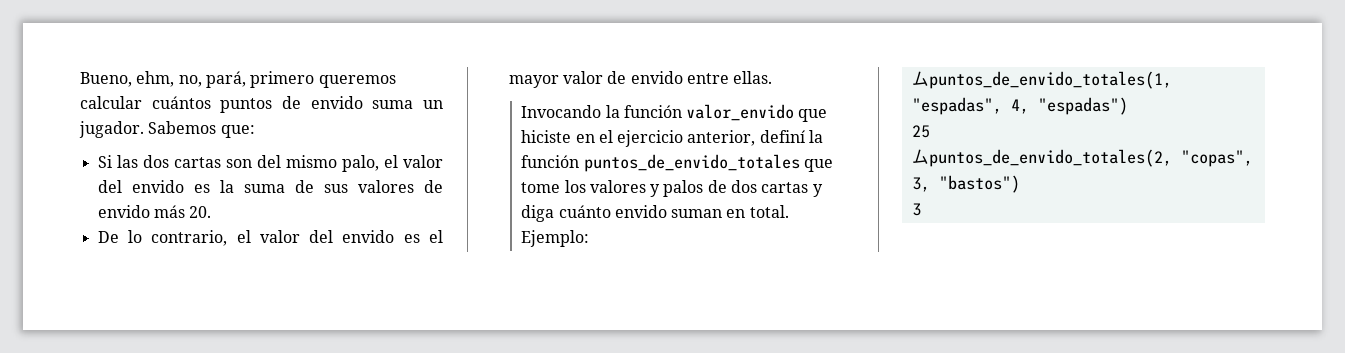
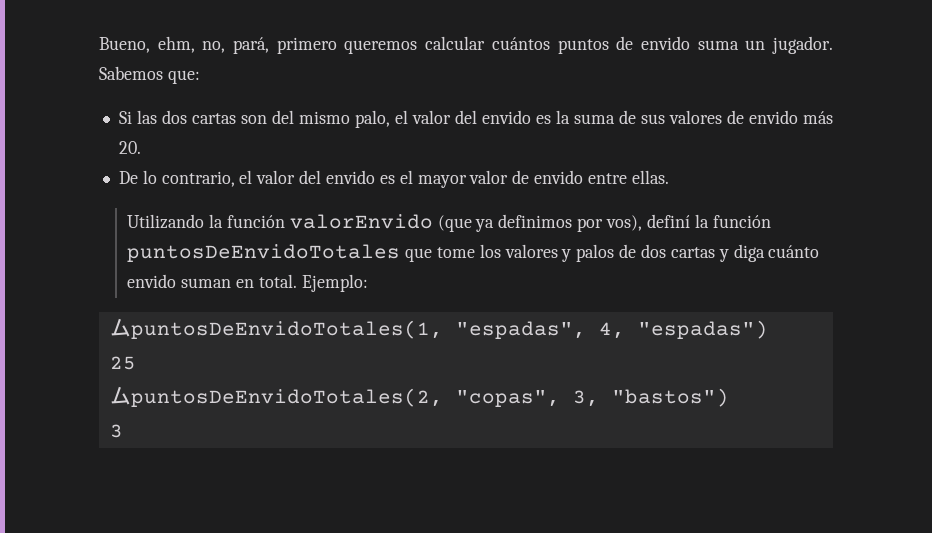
- Invocando la función valor_envido que hiciste en el ejercicio anterior, definí la función puntos_de_envido_totales que tome los valores y palos de dos cartas y diga cuánto envido suman en total.
+ Utilizando la función valorEnvido (que ya definimos por vos), definí la función puntosDeEnvidoTotales que tome los valores y palos de dos cartas y diga cuánto envido suman en total.
- ムpuntos_de_envido_totales(1, "espadas", 4, "espadas")
+ ムpuntosDeEnvidoTotales(1, "espadas", 4, "espadas")
- ムpuntos_de_envido_totales(2, "copas", 3, "bastos")
+ ムpuntosDeEnvidoTotales(2, "copas", 3, "bastos")

